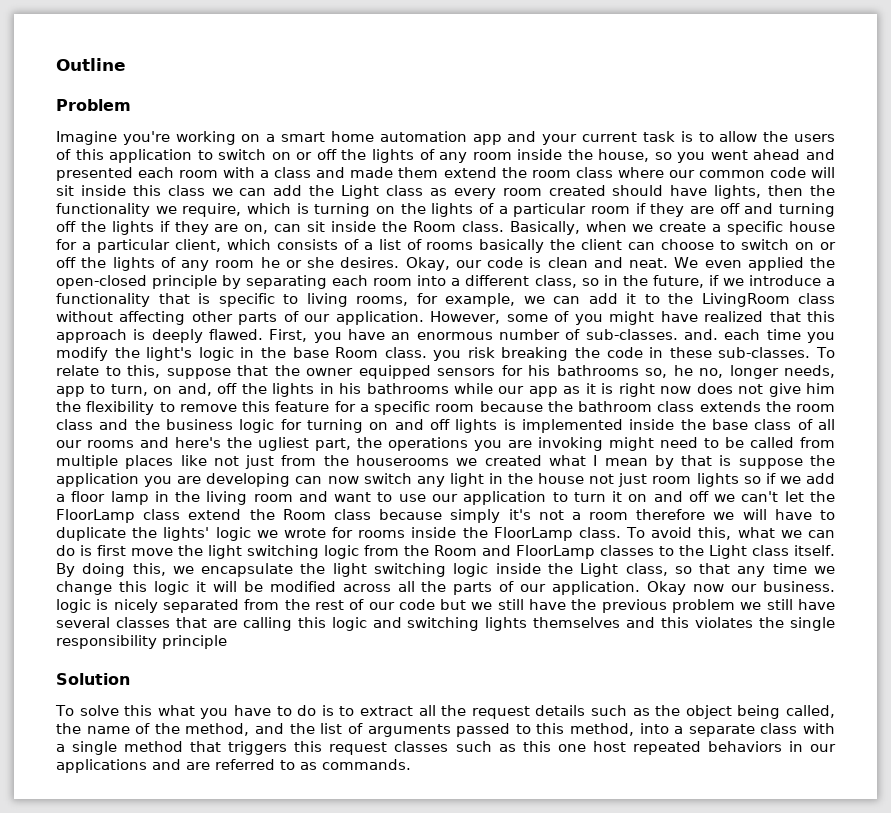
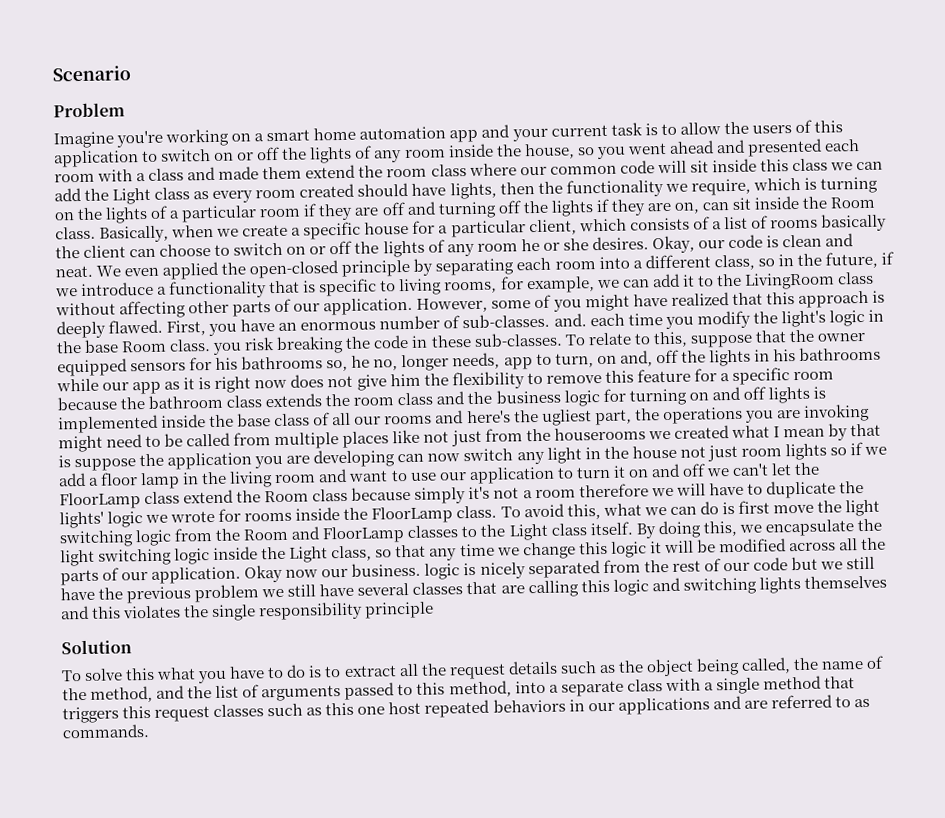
- Outline
+ Scenario

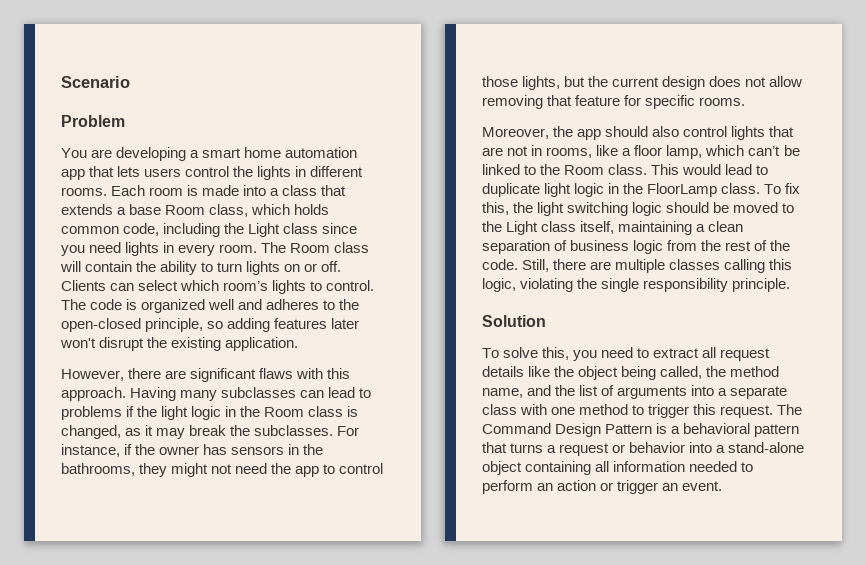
- Imagine you're working on a smart home automation app and your current task is to allow the users of this application to switch on or off the lights of any room inside the house, so you went ahead and presented each room with a class and made them extend the room class where our common code will sit inside this class we can add the Light class as every room created should have lights, then the functionality we require, which is turning on the lights of a particular room if they are off and turning off the lights if they are on, can sit inside the Room class. Basically, when we create a specific house for a particular client, which consists of a list of rooms basically the client can choose to switch on or off the lights of any room he or she desires. Okay, our code is clean and neat. We even applied the open-closed principle by separating each room into a different class, so in the future, if we introduce a functionality that is specific to living rooms, for example, we can add it to the LivingRoom class without affecting other parts of our application. However, some of you might have realized that this approach is deeply flawed. First, you have an enormous number of sub-classes. and. each time you modify the light's logic in the base Room class. you risk breaking the code in these sub-classes. To relate to this, suppose that the owner equipped sensors for his bathrooms so, he no, longer needs, app to turn, on and, off the lights in his bathrooms while our app as it is right now does not give him the flexibility to remove this feature for a specific room because the bathroom class extends the room class and the business logic for turning on and off lights is implemented inside the base class of all our rooms and here's the ugliest part, the operations you are invoking might need to be called from multiple places like not just from the houserooms we created what I mean by that is suppose the application you are developing can now switch any light in the house not just room lights so if we add a floor lamp in the living room and want to use our application to turn it on and off we can't let the FloorLamp class extend the Room class because simply it's not a room therefore we will have to duplicate the lights' logic we wrote for rooms inside the FloorLamp class. To avoid this, what we can do is first move the light switching logic from the Room and FloorLamp classes to the Light class itself. By doing this, we encapsulate the light switching logic inside the Light class, so that any time we change this logic it will be modified across all the parts of our application. Okay now our business. logic is nicely separated from the rest of our code but we still have the previous problem we still have several classes that are calling this logic and switching lights themselves and this violates the single responsibility principle
+ You are developing a smart home automation app that lets users control the lights in different rooms. Each room is made into a class that extends a base Room class, which holds common code, including the Light class since you need lights in every room. The Room class will contain the ability to turn lights on or off. Clients can select which room’s lights to control. The code is organized well and adheres to the open-closed principle, so adding features later won't disrupt the existing application.
+ However, there are significant flaws with this approach. Having many subclasses can lead to problems if the light logic in the Room class is changed, as it may break the subclasses. For instance, if the owner has sensors in the bathrooms, they might not need the app to control those lights, but the current design does not allow removing that feature for specific rooms.
+ Moreover, the app should also control lights that are not in rooms, like a floor lamp, which can’t be linked to the Room class. This would lead to duplicate light logic in the FloorLamp class. To fix this, the light switching logic should be moved to the Light class itself, maintaining a clean separation of business logic from the rest of the code. Still, there are multiple classes calling this logic, violating the single responsibility principle.
- To solve this what you have to do is to extract all the request details such as the object being called, the name of the method, and the list of arguments passed to this method, into a separate class with a single method that triggers this request classes such as this one host repeated behaviors in our applications and are referred to as commands.
+ To solve this, you need to extract all request details like the object being called, the method name, and the list of arguments into a separate class with one method to trigger this request. The Command Design Pattern is a behavioral pattern that turns a request or behavior into a stand-alone object containing all information needed to perform an action or trigger an event.

